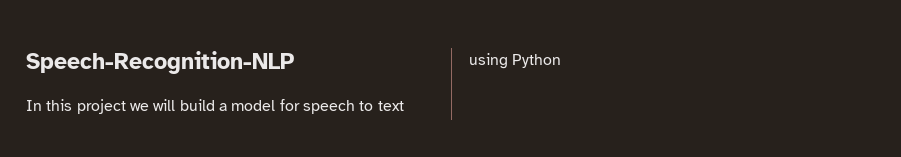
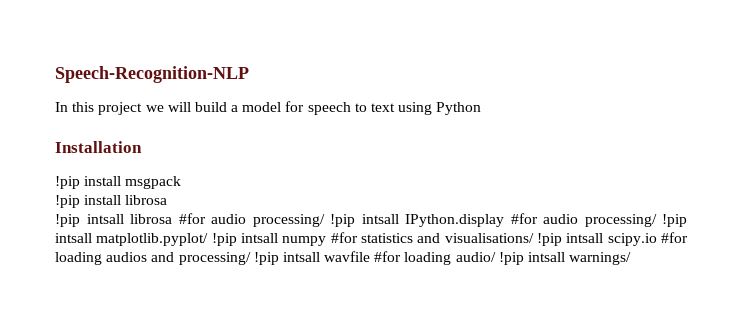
+ Installation
+ !pip install msgpack
+ !pip install librosa
+ !pip intsall librosa #for audio processing/ !pip intsall IPython.display #for audio processing/ !pip intsall matplotlib.pyplot/ !pip intsall numpy #for statistics and visualisations/ !pip intsall scipy.io #for loading audios and processing/ !pip intsall wavfile #for loading audio/ !pip intsall warnings/

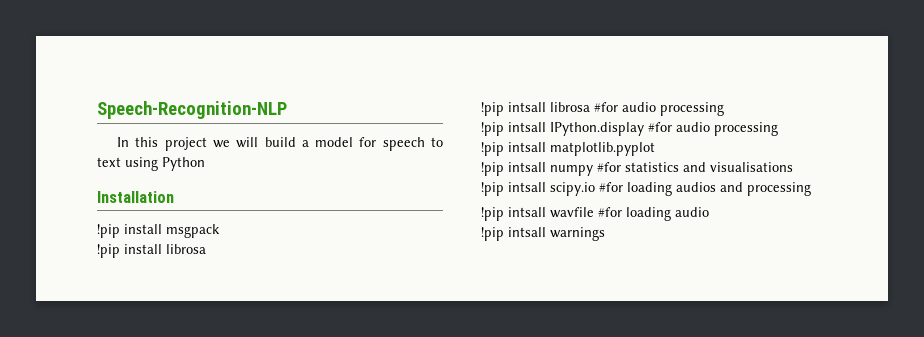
- !pip intsall librosa #for audio processing/ !pip intsall IPython.display #for audio processing/ !pip intsall matplotlib.pyplot/ !pip intsall numpy #for statistics and visualisations/ !pip intsall scipy.io #for loading audios and processing/ !pip intsall wavfile #for loading audio/ !pip intsall warnings/
+ !pip intsall librosa #for audio processing
+ !pip intsall IPython.display #for audio processing
+ !pip intsall matplotlib.pyplot
+ !pip intsall numpy #for statistics and visualisations
+ !pip intsall scipy.io #for loading audios and processing
+ !pip intsall wavfile #for loading audio
+ !pip intsall warnings

